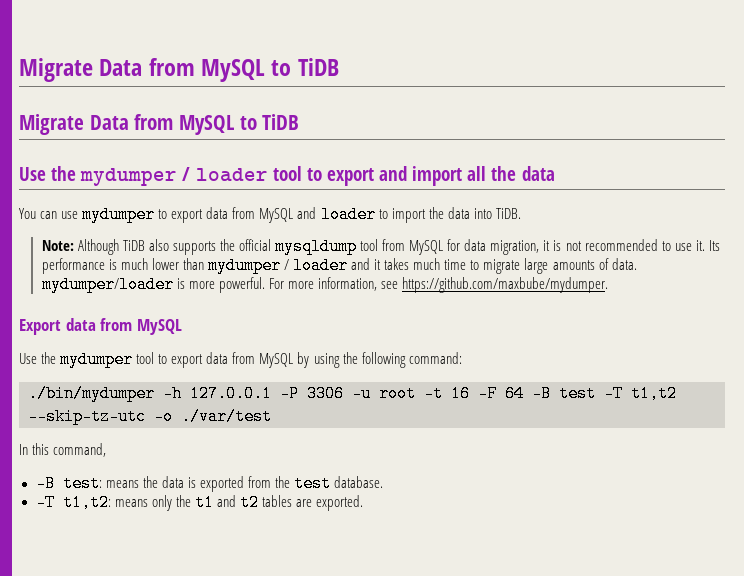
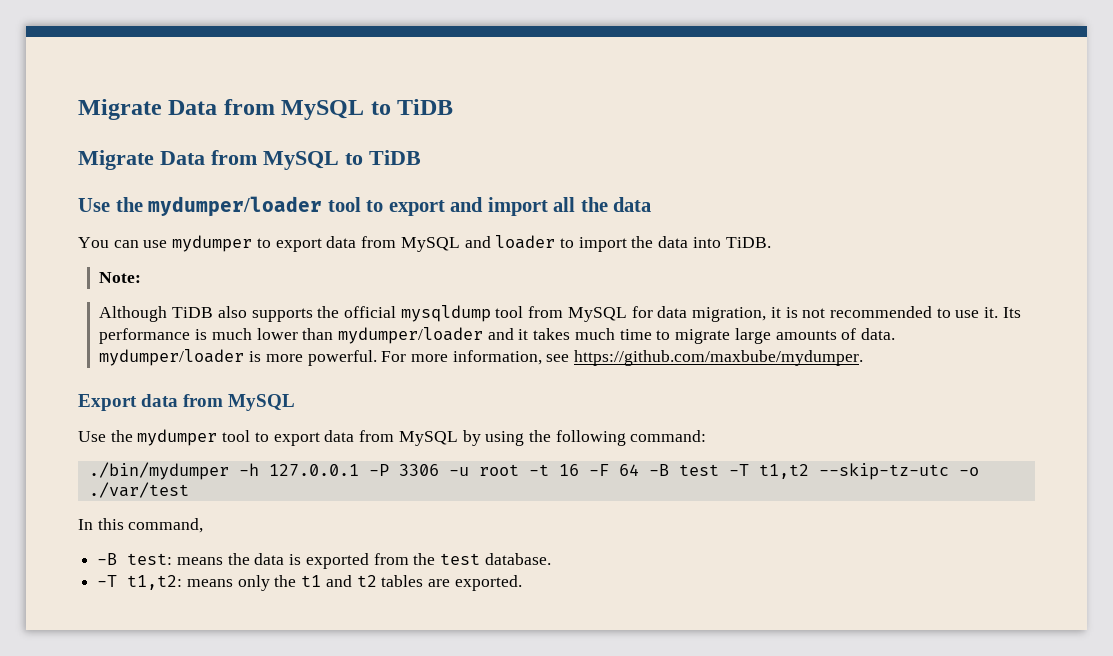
- Use the mydumper / loader tool to export and import all the data
+ Use the mydumper/loader tool to export and import all the data
- Note: Although TiDB also supports the official mysqldump tool from MySQL for data migration, it is not recommended to use it.
+ Note:
+ Although TiDB also supports the official mysqldump tool from MySQL for data migration, it is not recommended to use it.
- Its performance is much lower than mydumper / loader and it takes much time to migrate large amounts of data. mydumper/loader is more powerful.
+ Its performance is much lower than mydumper/loader and it takes much time to migrate large amounts of data. mydumper/loader is more powerful.

